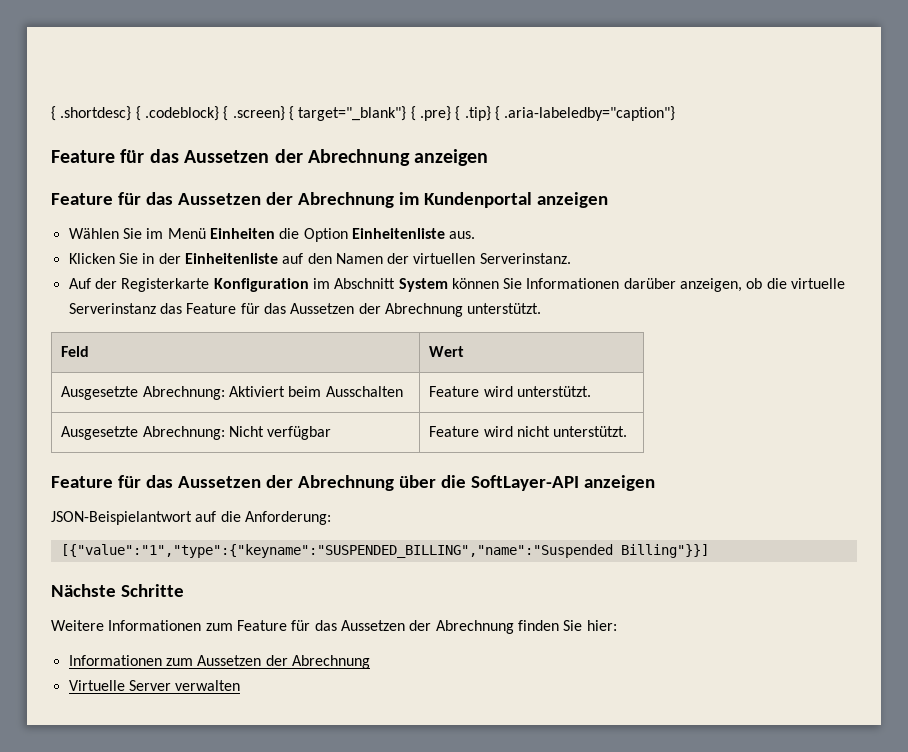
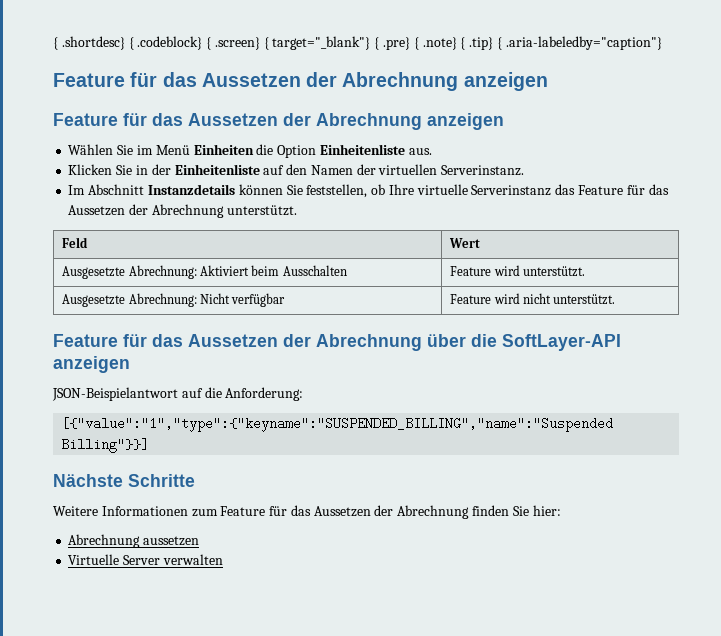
- { .shortdesc} { .codeblock} { .screen} { target="_blank"} { .pre} { .tip} { .aria-labeledby="caption"}
+ { .shortdesc} { .codeblock} { .screen} { target="_blank"} { .pre} { .note} { .tip} { .aria-labeledby="caption"}
  Feature für das Aussetzen der Abrechnung anzeigen
- Feature für das Aussetzen der Abrechnung im Kundenportal anzeigen
+ Feature für das Aussetzen der Abrechnung anzeigen
- Auf der Registerkarte Konfiguration im Abschnitt System können Sie Informationen darüber anzeigen, ob die virtuelle Serverinstanz das Feature für das Aussetzen der Abrechnung unterstützt.
+ Im Abschnitt Instanzdetails können Sie feststellen, ob Ihre virtuelle Serverinstanz das Feature für das Aussetzen der Abrechnung unterstützt.
- Informationen zum Aussetzen der Abrechnung
+ Abrechnung aussetzen

